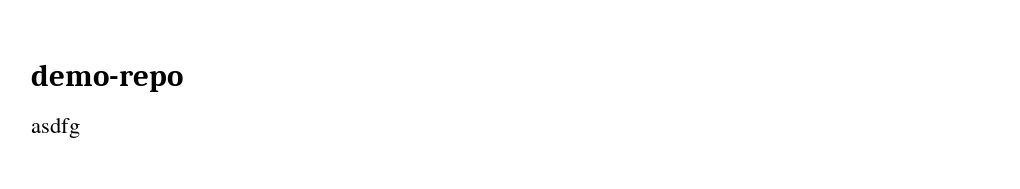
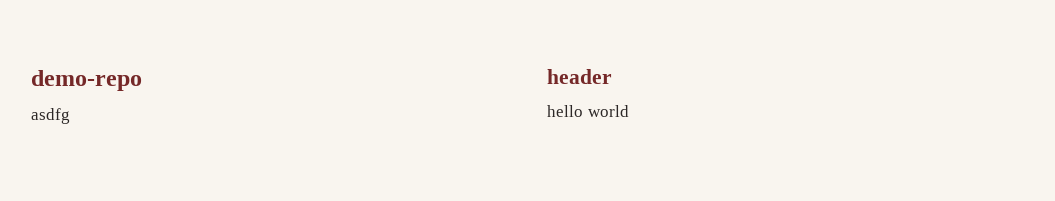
+ header
+ hello world

